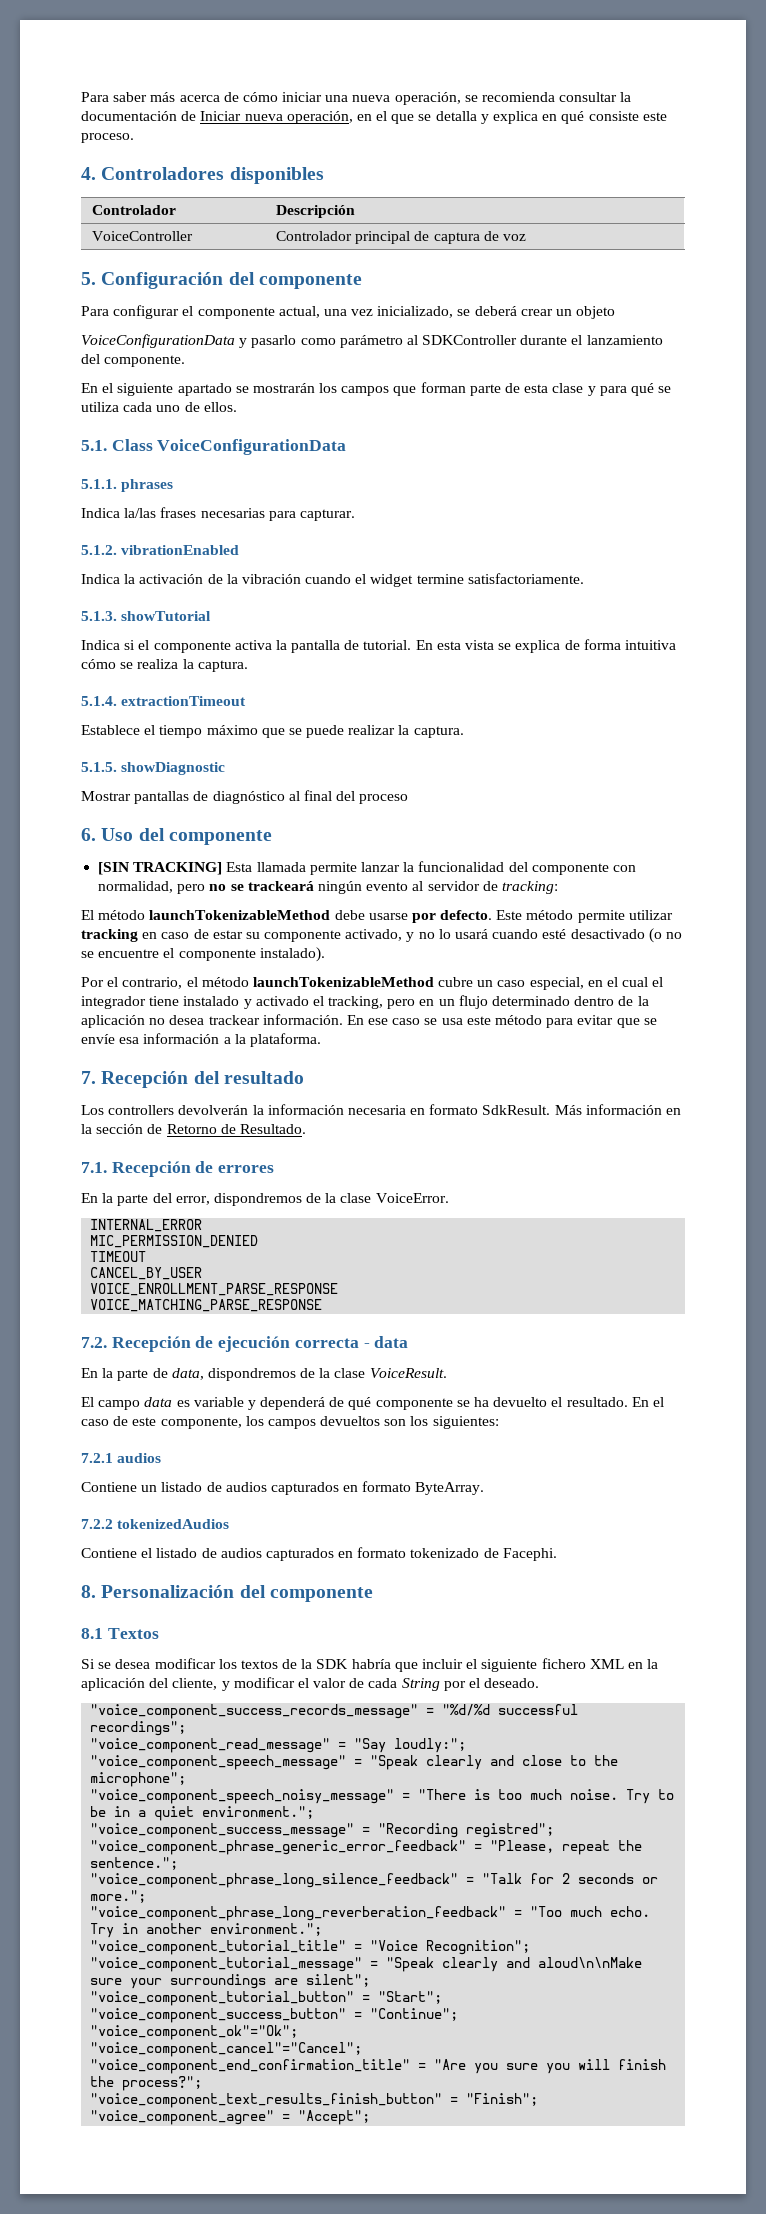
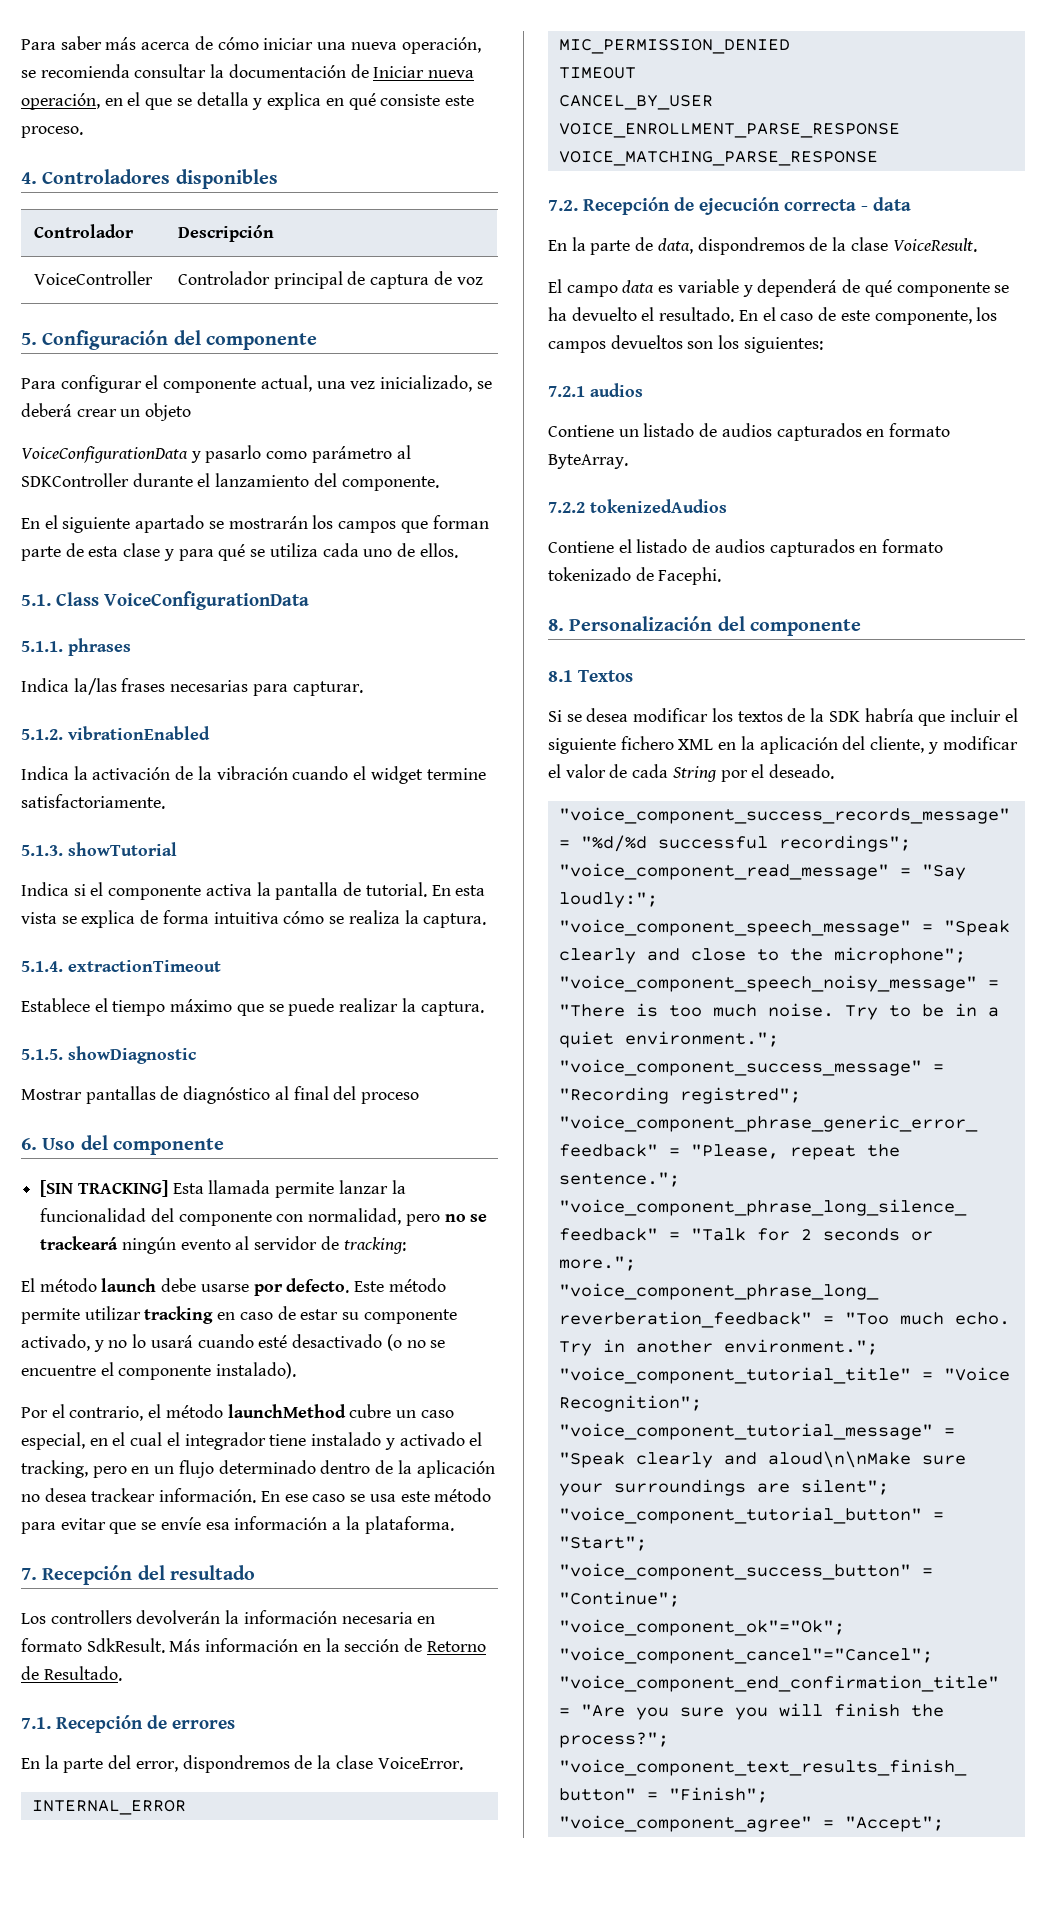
- El método launchTokenizableMethod debe usarse por defecto.
+ El método launch debe usarse por defecto.
- Por el contrario, el método launchTokenizableMethod cubre un caso especial, en el cual el integrador tiene instalado y activado el tracking, pero en un flujo determinado dentro de la aplicación no desea trackear información.
+ Por el contrario, el método launchMethod cubre un caso especial, en el cual el integrador tiene instalado y activado el tracking, pero en un flujo determinado dentro de la aplicación no desea trackear información.

